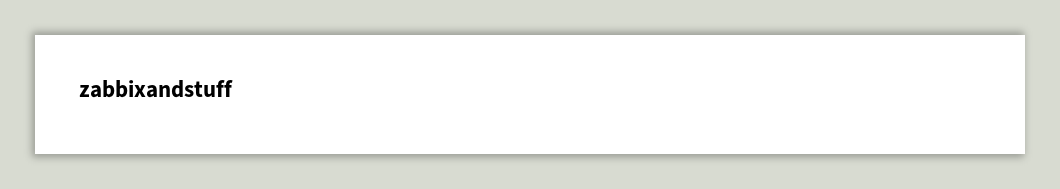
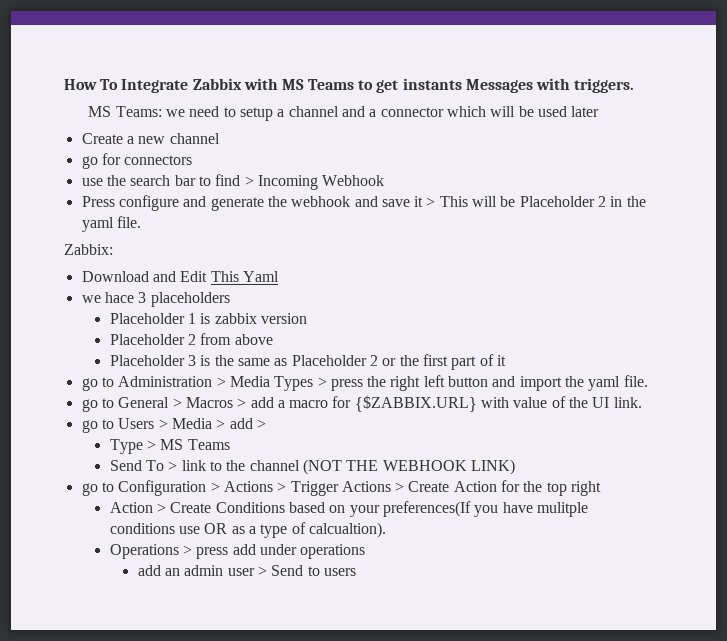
- zabbixandstuff
+ How To Integrate Zabbix with MS Teams to get instants Messages with triggers.
+ MS Teams: we need to setup a channel and a connector which will be used later
+ Create a new channel
+ go for connectors
+ use the search bar to find > Incoming Webhook
+ Press configure and generate the webhook and save it > This will be Placeholder 2 in the yaml file.
+ Zabbix:
+ Download and Edit This Yaml
+ we hace 3 placeholders
+ Placeholder 1 is zabbix version
+ Placeholder 2 from above
+ Placeholder 3 is the same as Placeholder 2 or the first part of it
+ go to Administration > Media Types > press the right left button and import the yaml file.
+ go to General > Macros > add a macro for {$ZABBIX.URL} with value of the UI link.
+ go to Users > Media > add >
+ Type > MS Teams
+ Send To > link to the channel (NOT THE WEBHOOK LINK)
+ go to Configuration > Actions > Trigger Actions > Create Action for the top right
+ Action > Create Conditions based on your preferences(If you have mulitple conditions use OR as a type of calcualtion).
+ Operations > press add under operations
+ add an admin user > Send to users

